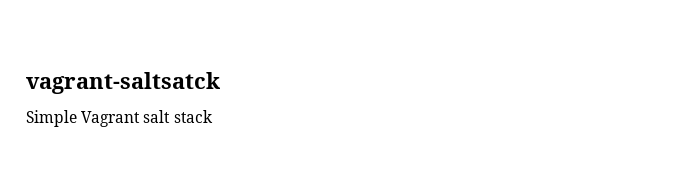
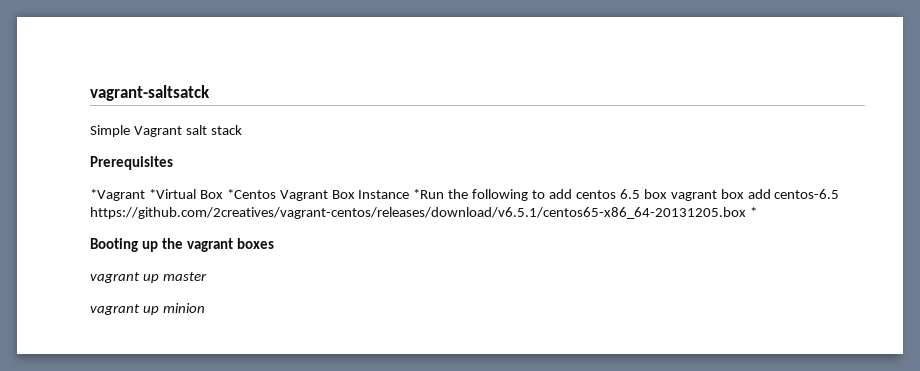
+ Prerequisites
+ *Vagrant *Virtual Box *Centos Vagrant Box Instance *Run the following to add centos 6.5 box vagrant box add centos-6.5 https://github.com/2creatives/vagrant-centos/releases/download/v6.5.1/centos65-x86_64-20131205.box *
+ Booting up the vagrant boxes
+ vagrant up master
+ vagrant up minion

